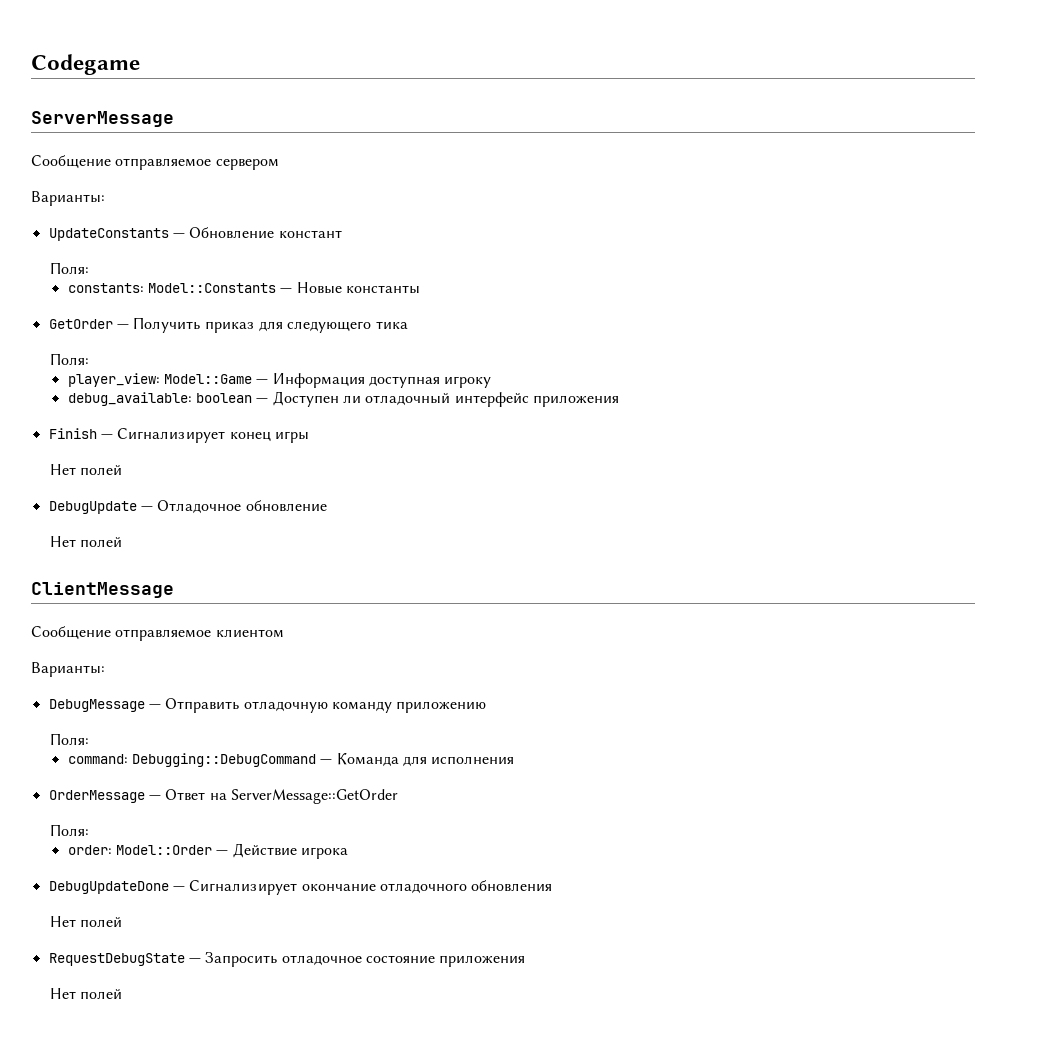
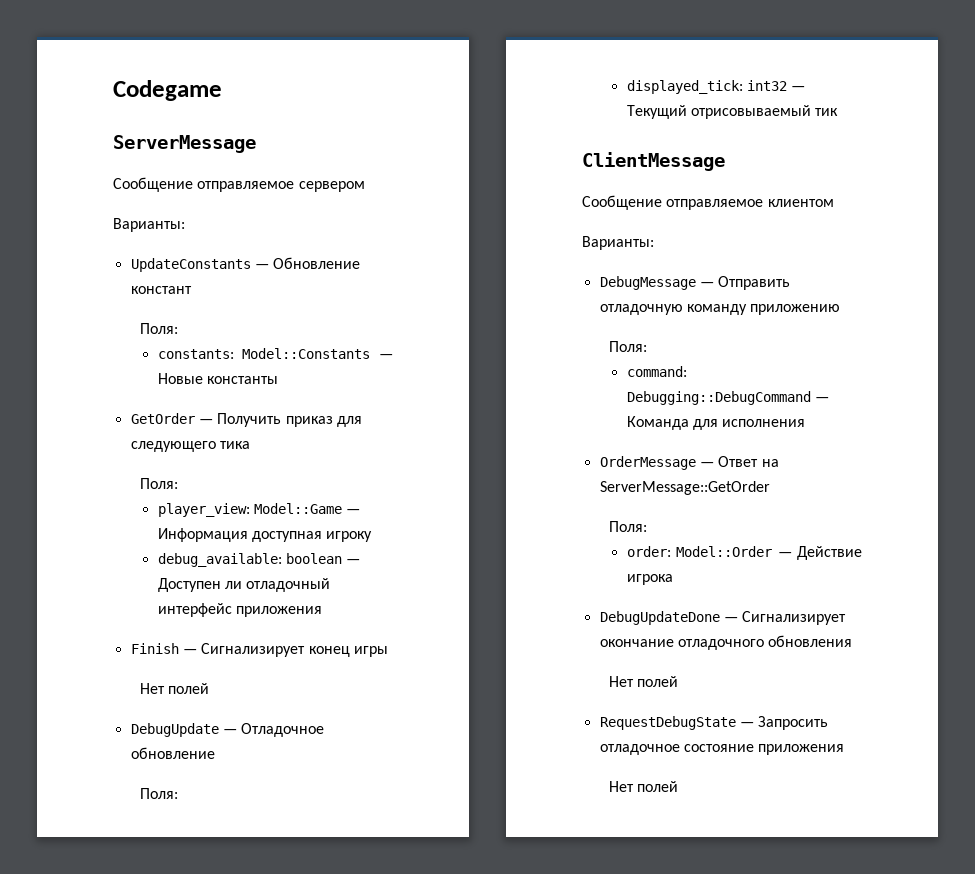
  DebugUpdate — Отладочное обновление
- Нет полей
+ Поля:
+ displayed_tick: int32 — Текущий отрисовываемый тик

